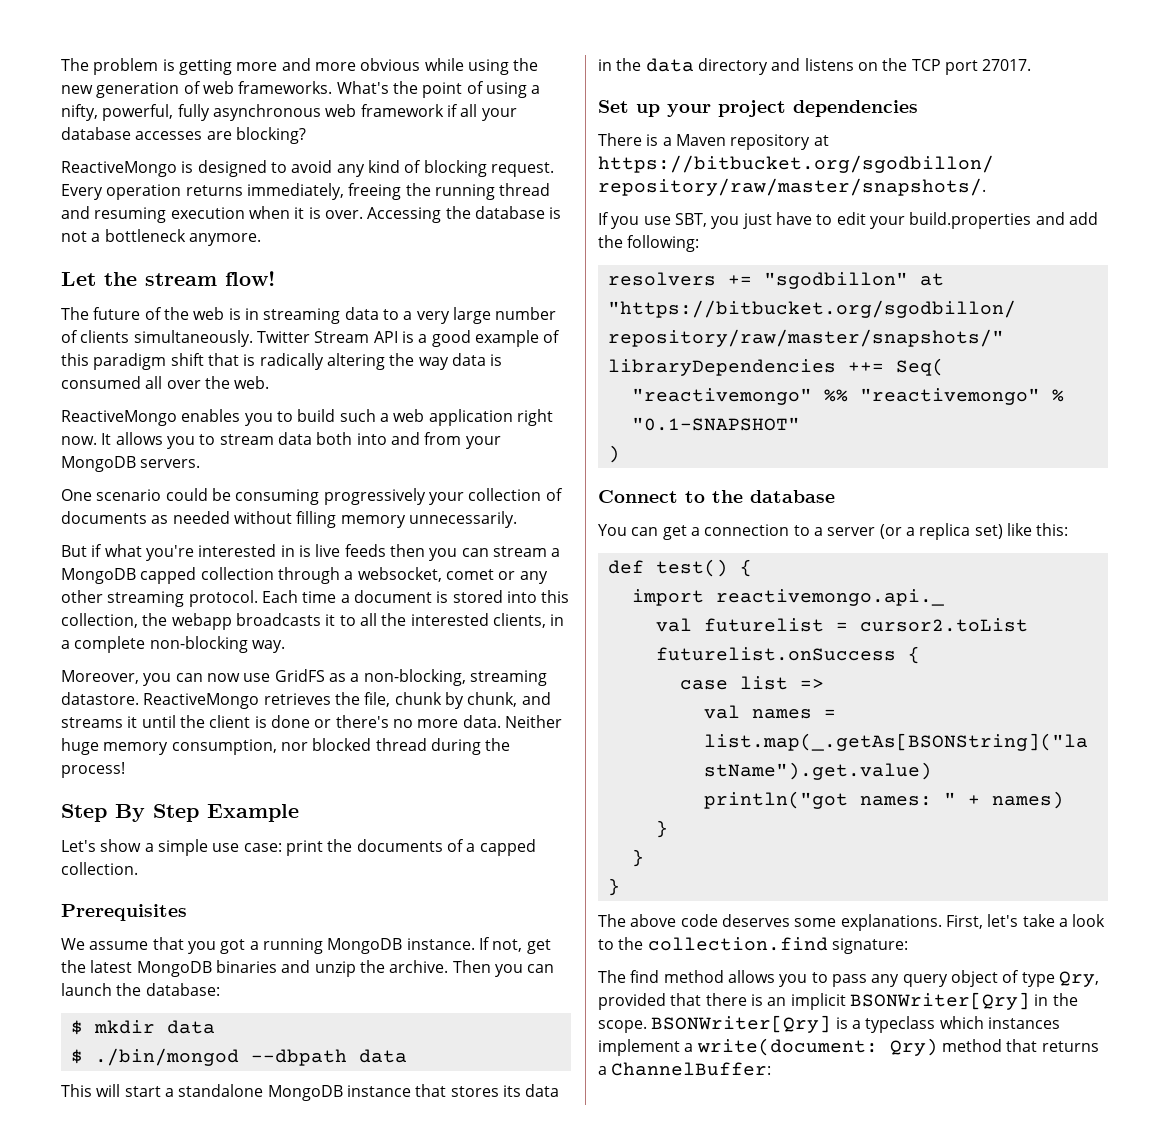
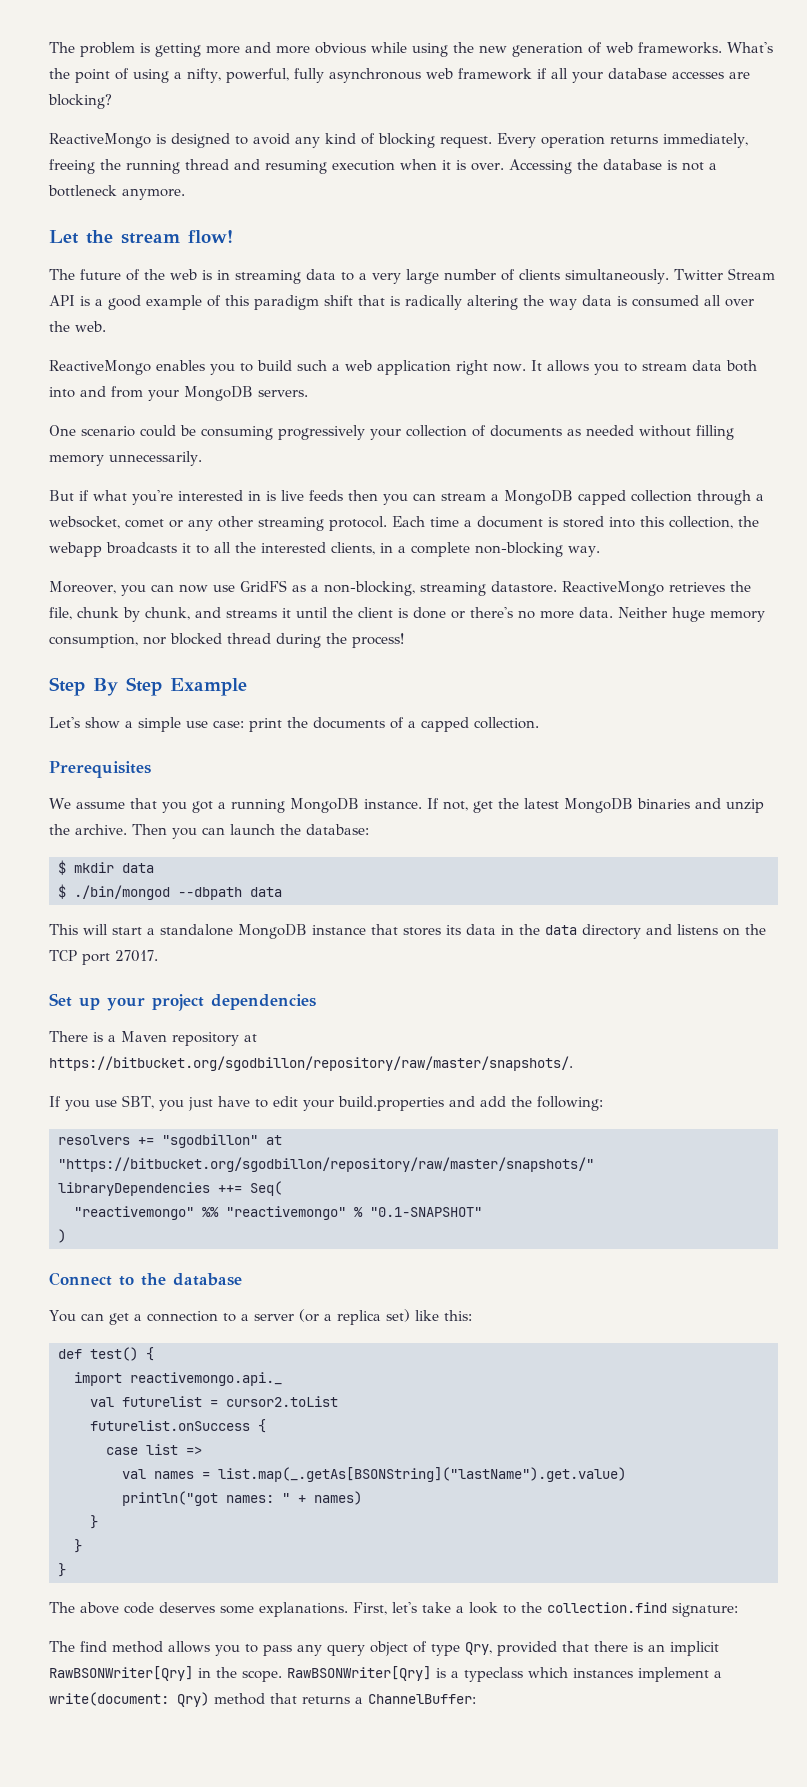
- The find method allows you to pass any query object of type Qry, provided that there is an implicit BSONWriter[Qry] in the scope.
+ The find method allows you to pass any query object of type Qry, provided that there is an implicit RawBSONWriter[Qry] in the scope.
- BSONWriter[Qry] is a typeclass which instances implement a write(document: Qry) method that returns a ChannelBuffer:
+ RawBSONWriter[Qry] is a typeclass which instances implement a write(document: Qry) method that returns a ChannelBuffer:

